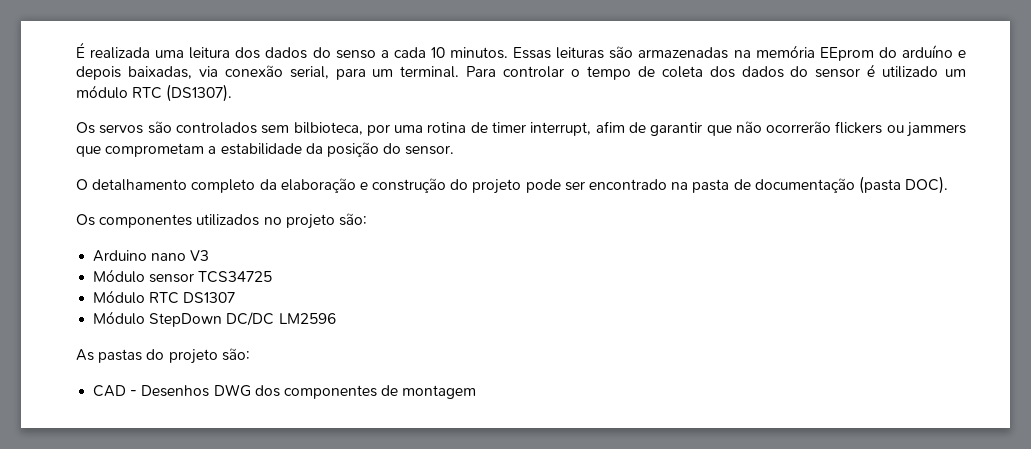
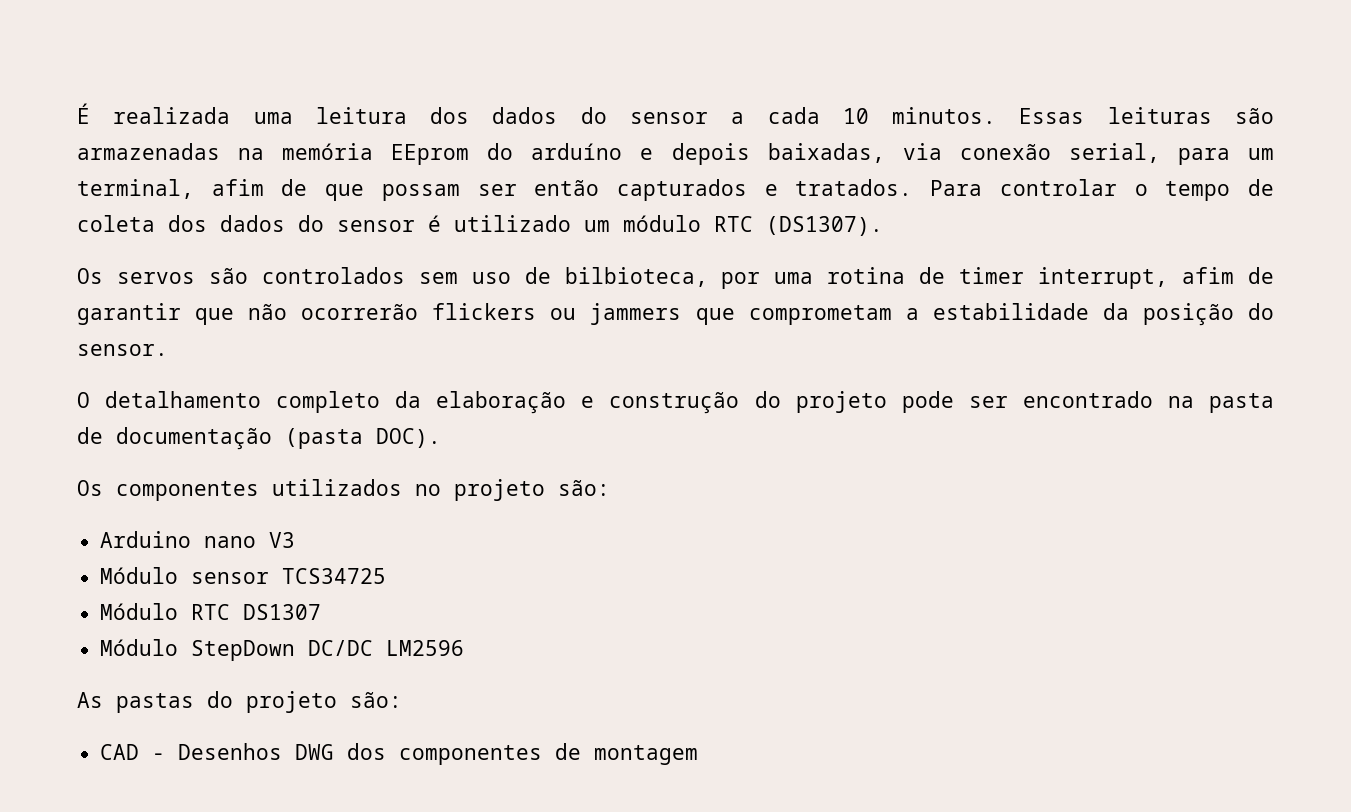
- É realizada uma leitura dos dados do senso a cada 10 minutos.
+ É realizada uma leitura dos dados do sensor a cada 10 minutos.
- Essas leituras são armazenadas na memória EEprom do arduíno e depois baixadas, via conexão serial, para um terminal.
+ Essas leituras são armazenadas na memória EEprom do arduíno e depois baixadas, via conexão serial, para um terminal, afim de que possam ser então capturados e tratados.
- Os servos são controlados sem bilbioteca, por uma rotina de timer interrupt, afim de garantir que não ocorrerão flickers ou jammers que comprometam a estabilidade da posição do sensor.
+ Os servos são controlados sem uso de bilbioteca, por uma rotina de timer interrupt, afim de garantir que não ocorrerão flickers ou jammers que comprometam a estabilidade da posição do sensor.

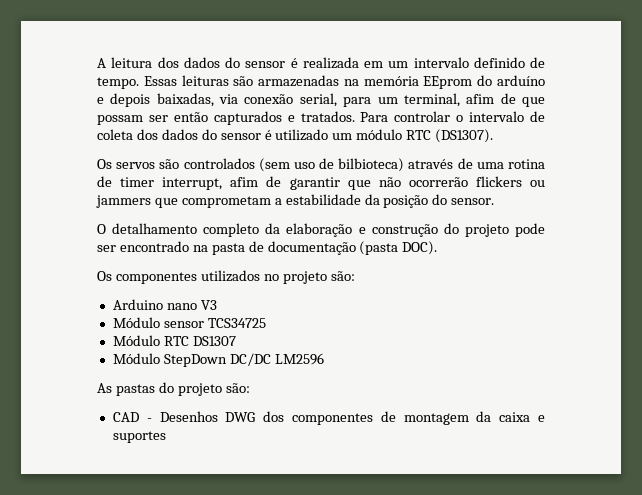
- É realizada uma leitura dos dados do sensor a cada 10 minutos.
+ A leitura dos dados do sensor é realizada em um intervalo definido de tempo.
- Para controlar o tempo de coleta dos dados do sensor é utilizado um módulo RTC (DS1307).
+ Para controlar o intervalo de coleta dos dados do sensor é utilizado um módulo RTC (DS1307).
- Os servos são controlados sem uso de bilbioteca, por uma rotina de timer interrupt, afim de garantir que não ocorrerão flickers ou jammers que comprometam a estabilidade da posição do sensor.
+ Os servos são controlados (sem uso de bilbioteca) através de uma rotina de timer interrupt, afim de garantir que não ocorrerão flickers ou jammers que comprometam a estabilidade da posição do sensor.
- CAD - Desenhos DWG dos componentes de montagem
+ CAD - Desenhos DWG dos componentes de montagem da caixa e suportes

